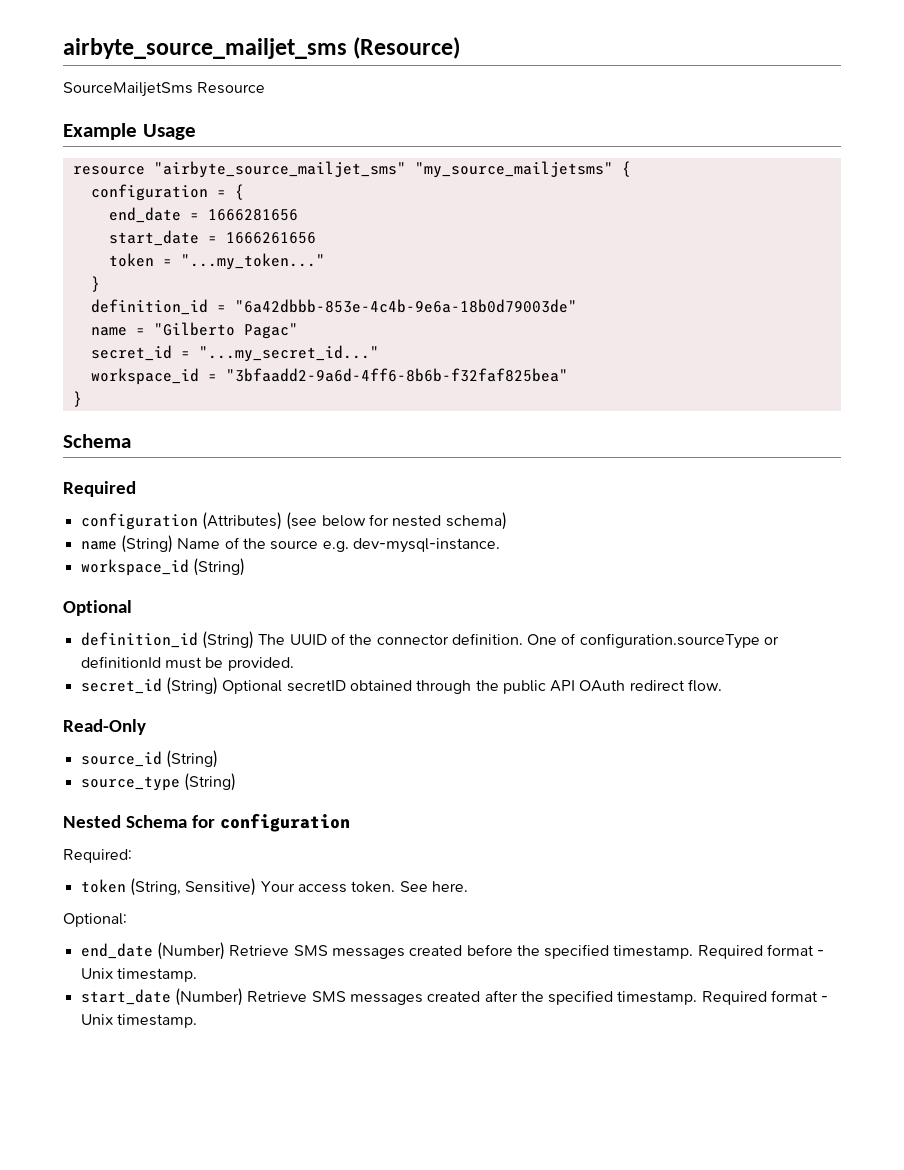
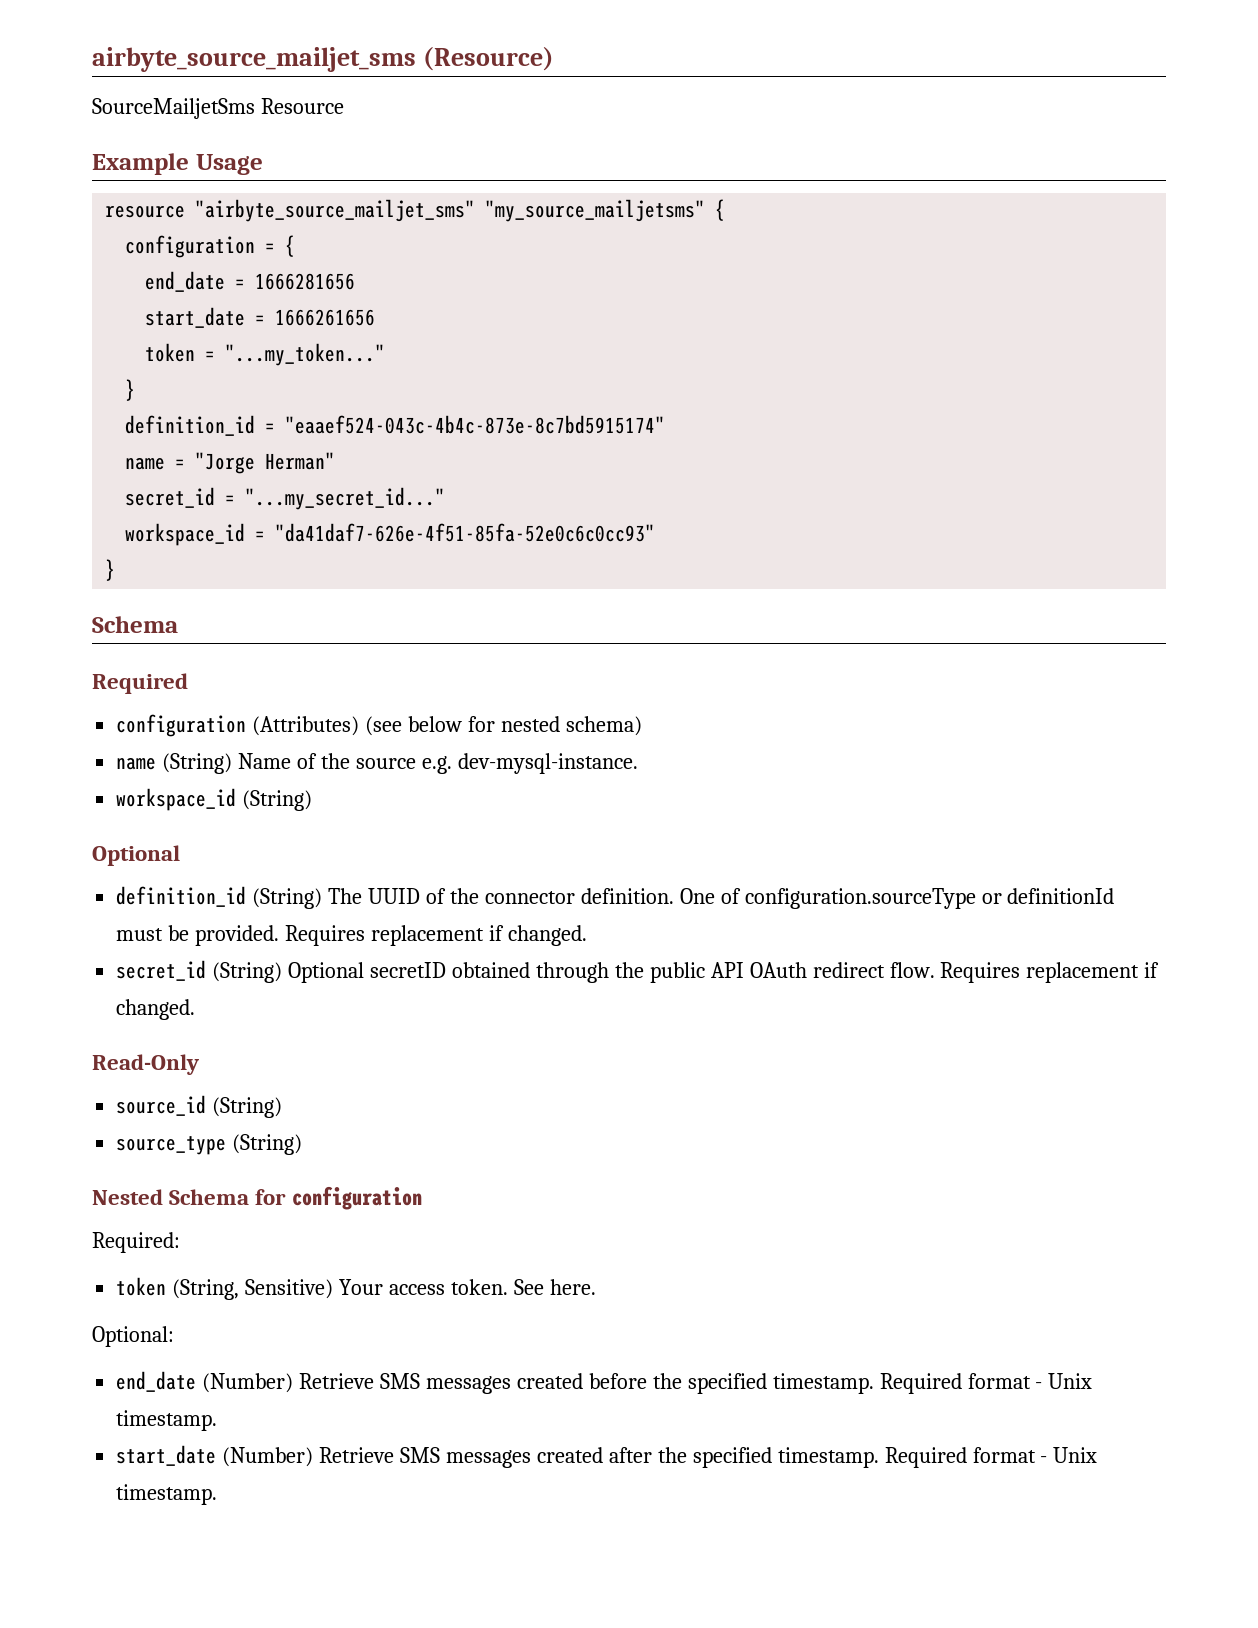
- definition_id = "6a42dbbb-853e-4c4b-9e6a-18b0d79003de"
+ definition_id = "eaaef524-043c-4b4c-873e-8c7bd5915174"
- name = "Gilberto Pagac"
+ name = "Jorge Herman"
- workspace_id = "3bfaadd2-9a6d-4ff6-8b6b-f32faf825bea"
+ workspace_id = "da41daf7-626e-4f51-85fa-52e0c6c0cc93"
- One of configuration.sourceType or definitionId must be provided.
+ One of configuration.sourceType or definitionId must be provided. Requires replacement if changed.
- secret_id (String) Optional secretID obtained through the public API OAuth redirect flow.
+ secret_id (String) Optional secretID obtained through the public API OAuth redirect flow. Requires replacement if changed.

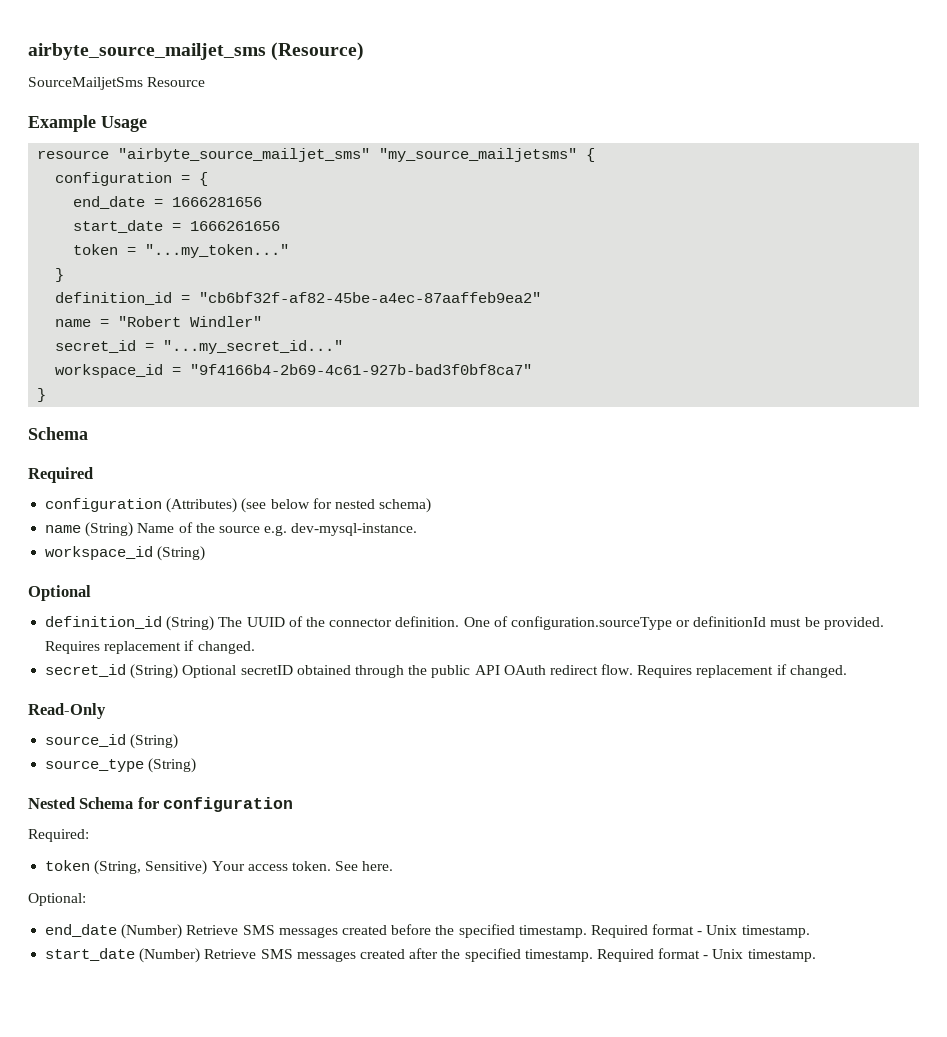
- definition_id = "eaaef524-043c-4b4c-873e-8c7bd5915174"
+ definition_id = "cb6bf32f-af82-45be-a4ec-87aaffeb9ea2"
- name = "Jorge Herman"
+ name = "Robert Windler"
- workspace_id = "da41daf7-626e-4f51-85fa-52e0c6c0cc93"
+ workspace_id = "9f4166b4-2b69-4c61-927b-bad3f0bf8ca7"

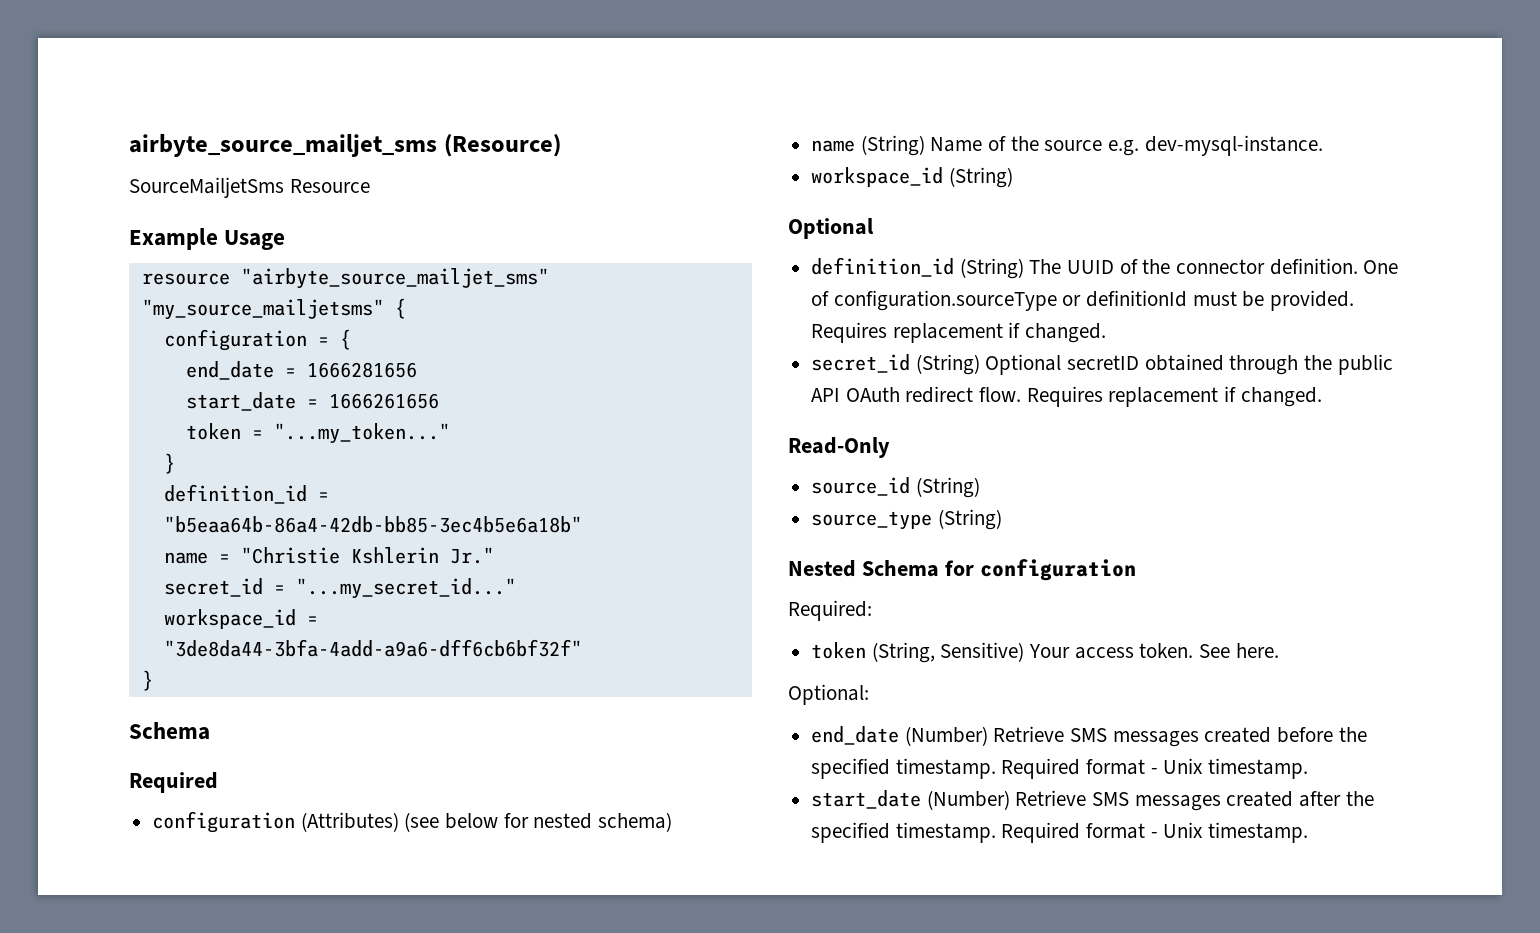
- definition_id = "cb6bf32f-af82-45be-a4ec-87aaffeb9ea2"
+ definition_id = "b5eaa64b-86a4-42db-bb85-3ec4b5e6a18b"
- name = "Robert Windler"
+ name = "Christie Kshlerin Jr."
- workspace_id = "9f4166b4-2b69-4c61-927b-bad3f0bf8ca7"
+ workspace_id = "3de8da44-3bfa-4add-a9a6-dff6cb6bf32f"

